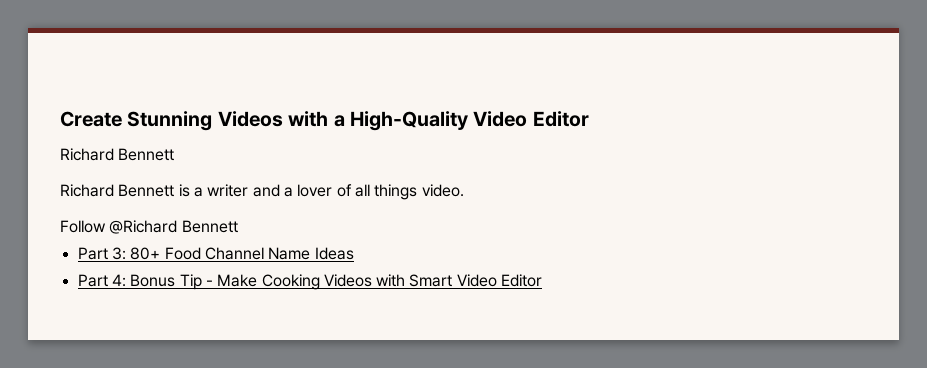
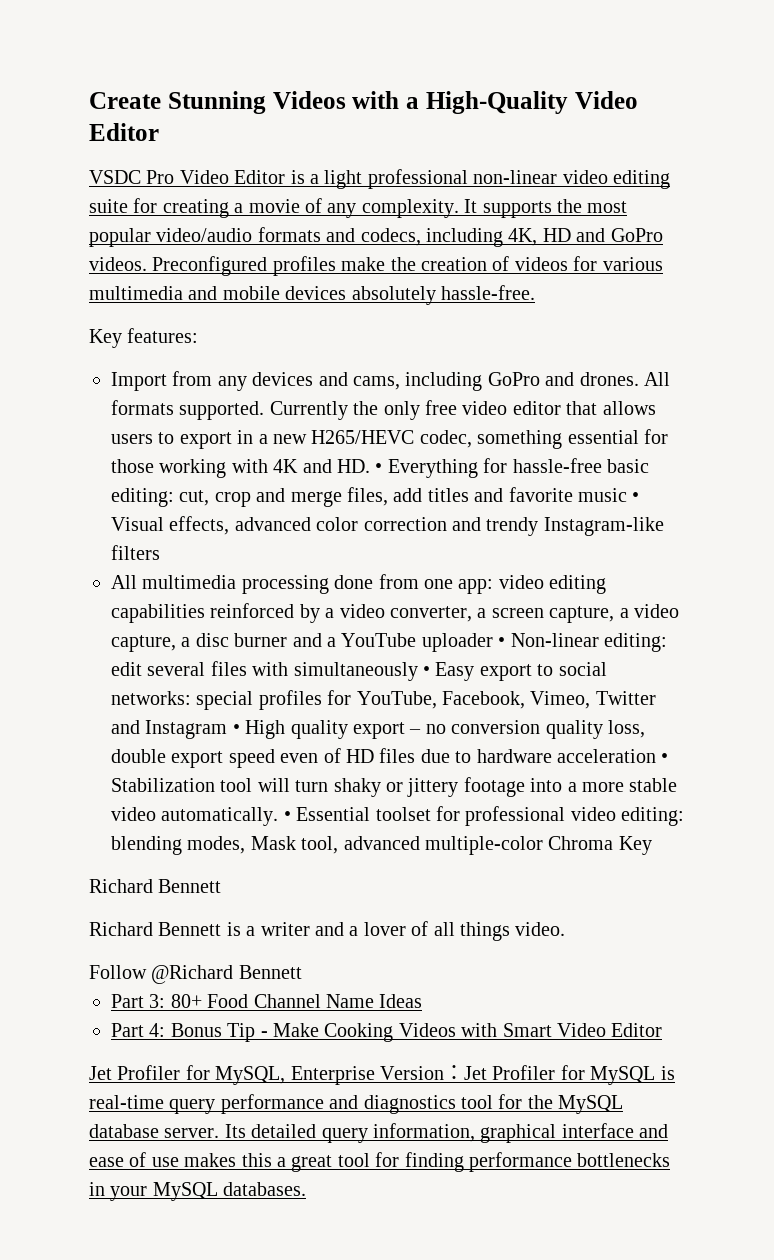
+ VSDC Pro Video Editor is a light professional non-linear video editing suite for creating a movie of any complexity. It supports the most popular video/audio formats and codecs, including 4K, HD and GoPro videos. Preconfigured profiles make the creation of videos for various multimedia and mobile devices absolutely hassle-free.
+ Key features:
+ Import from any devices and cams, including GoPro and drones. All formats supported. Сurrently the only free video editor that allows users to export in a new H265/HEVC codec, something essential for those working with 4K and HD. • Everything for hassle-free basic editing: cut, crop and merge files, add titles and favorite music • Visual effects, advanced color correction and trendy Instagram-like filters
+ All multimedia processing done from one app: video editing capabilities reinforced by a video converter, a screen capture, a video capture, a disc burner and a YouTube uploader • Non-linear editing: edit several files with simultaneously • Easy export to social networks: special profiles for YouTube, Facebook, Vimeo, Twitter and Instagram • High quality export – no conversion quality loss, double export speed even of HD files due to hardware acceleration • Stabilization tool will turn shaky or jittery footage into a more stable video automatically. • Essential toolset for professional video editing: blending modes, Mask tool, advanced multiple-color Chroma Key
+ Jet Profiler for MySQL, Enterprise Version：Jet Profiler for MySQL is real-time query performance and diagnostics tool for the MySQL database server. Its detailed query information, graphical interface and ease of use makes this a great tool for finding performance bottlenecks in your MySQL databases.

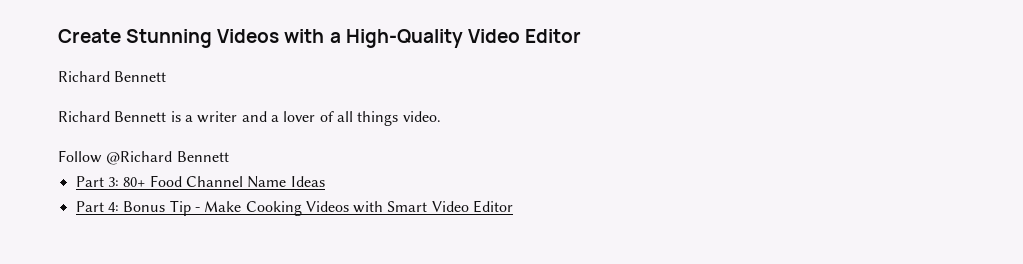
- VSDC Pro Video Editor is a light professional non-linear video editing suite for creating a movie of any complexity. It supports the most popular video/audio formats and codecs, including 4K, HD and GoPro videos. Preconfigured profiles make the creation of videos for various multimedia and mobile devices absolutely hassle-free.
- Key features:
- Import from any devices and cams, including GoPro and drones. All formats supported. Сurrently the only free video editor that allows users to export in a new H265/HEVC codec, something essential for those working with 4K and HD. • Everything for hassle-free basic editing: cut, crop and merge files, add titles and favorite music • Visual effects, advanced color correction and trendy Instagram-like filters
- All multimedia processing done from one app: video editing capabilities reinforced by a video converter, a screen capture, a video capture, a disc burner and a YouTube uploader • Non-linear editing: edit several files with simultaneously • Easy export to social networks: special profiles for YouTube, Facebook, Vimeo, Twitter and Instagram • High quality export – no conversion quality loss, double export speed even of HD files due to hardware acceleration • Stabilization tool will turn shaky or jittery footage into a more stable video automatically. • Essential toolset for professional video editing: blending modes, Mask tool, advanced multiple-color Chroma Key
- Jet Profiler for MySQL, Enterprise Version：Jet Profiler for MySQL is real-time query performance and diagnostics tool for the MySQL database server. Its detailed query information, graphical interface and ease of use makes this a great tool for finding performance bottlenecks in your MySQL databases.

